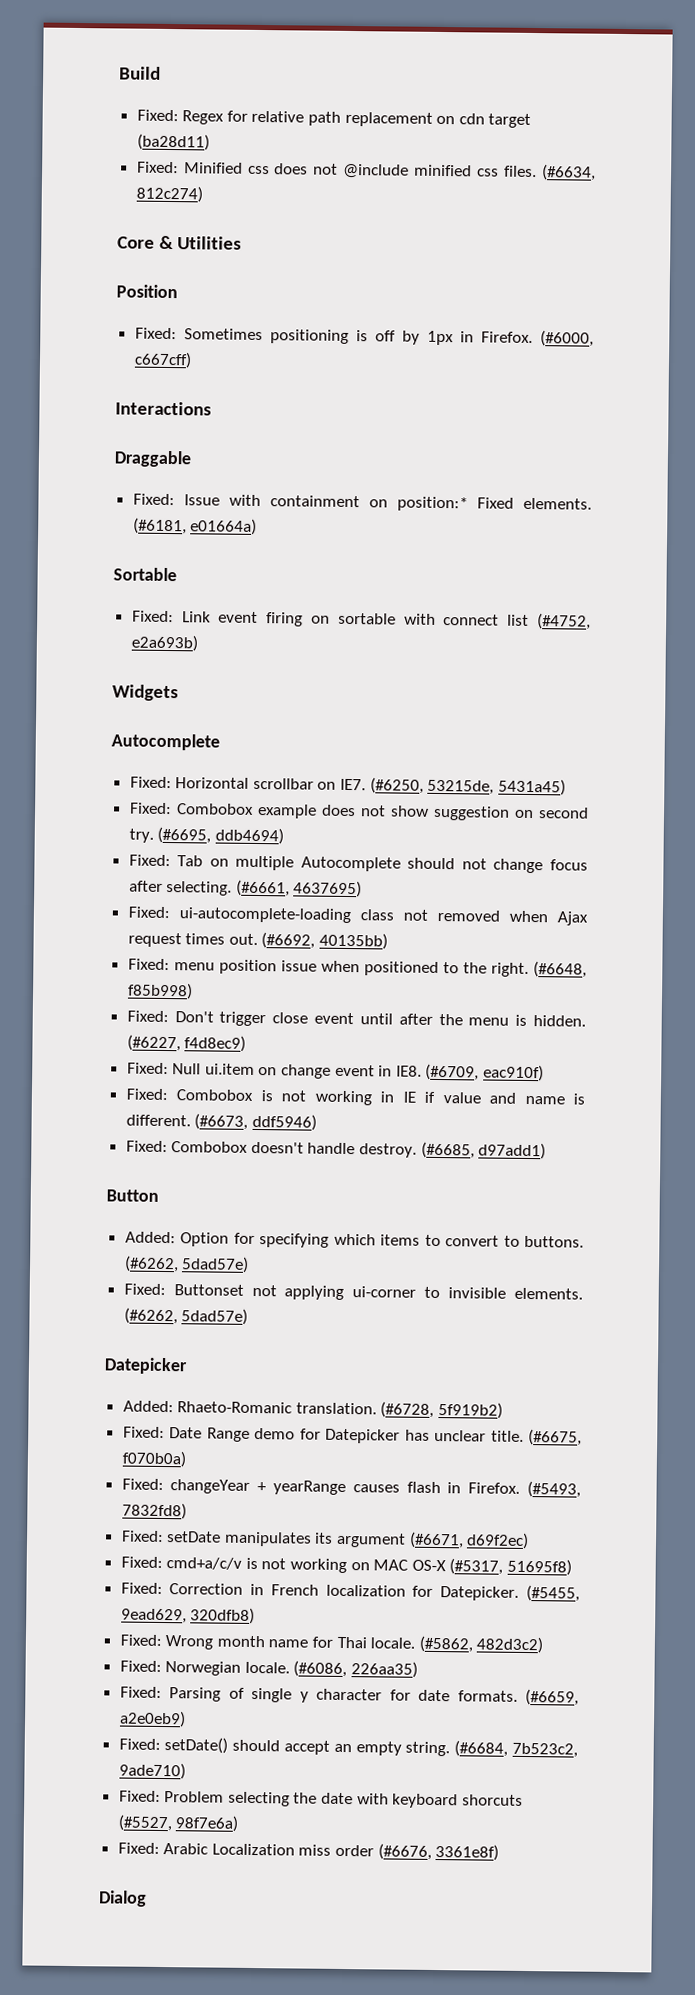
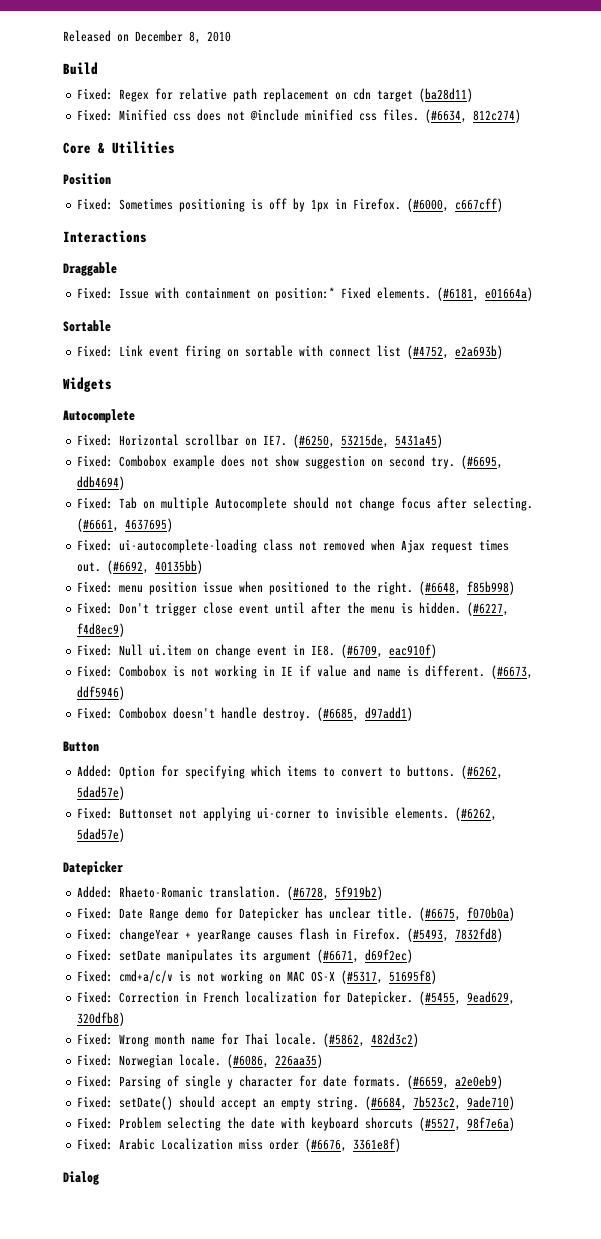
+ Released on December 8, 2010

